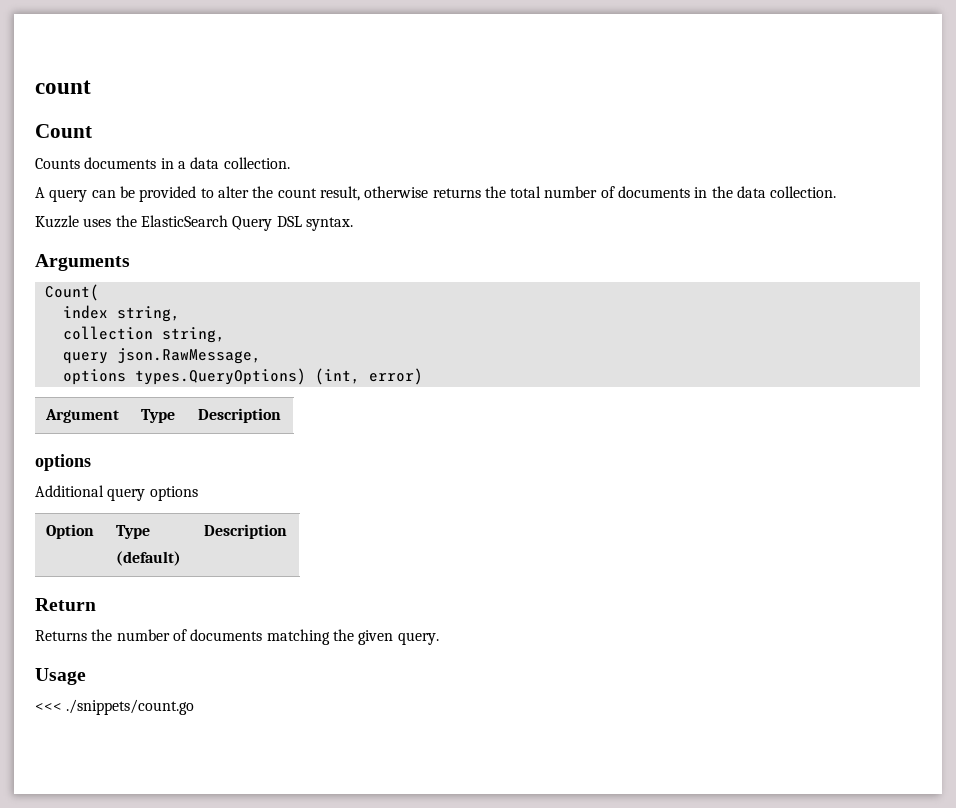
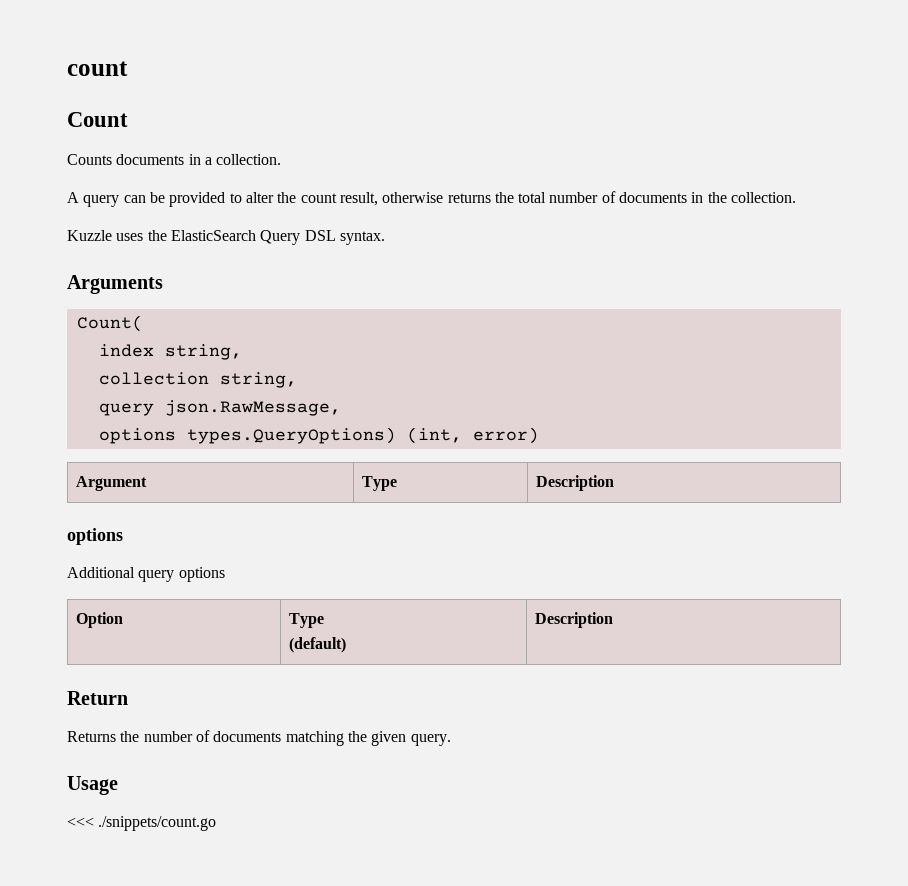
- Counts documents in a data collection.
+ Counts documents in a collection.
- A query can be provided to alter the count result, otherwise returns the total number of documents in the data collection.
+ A query can be provided to alter the count result, otherwise returns the total number of documents in the collection.

